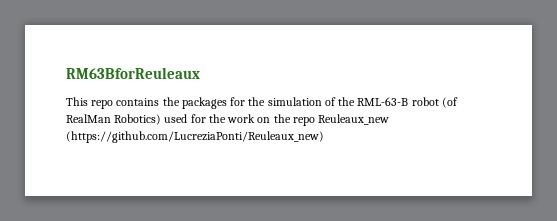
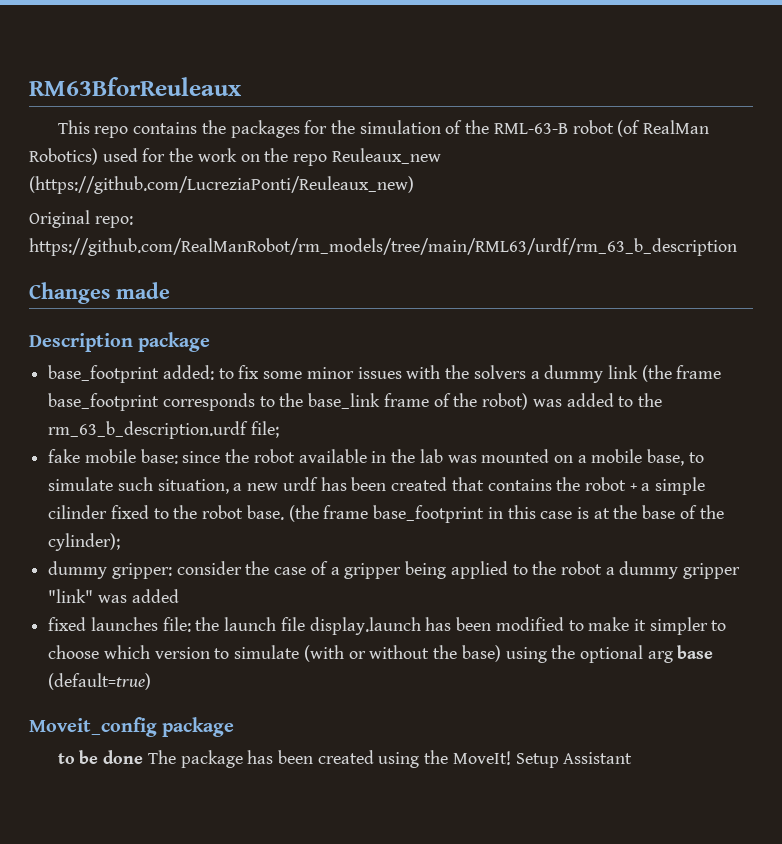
+ Original repo: https://github.com/RealManRobot/rm_models/tree/main/RML63/urdf/rm_63_b_description
+ Changes made
+ Description package
+ base_footprint added: to fix some minor issues with the solvers a dummy link (the frame base_footprint corresponds to the base_link frame of the robot) was added to the rm_63_b_description.urdf file;
+ fake mobile base: since the robot available in the lab was mounted on a mobile base, to simulate such situation, a new urdf has been created that contains the robot + a simple cilinder fixed to the robot base. (the frame base_footprint in this case is at the base of the cylinder);
+ dummy gripper: consider the case of a gripper being applied to the robot a dummy gripper "link" was added
+ fixed launches file: the launch file display.launch has been modified to make it simpler to choose which version to simulate (with or without the base) using the optional arg base (default=true)
+ Moveit_config package
+ to be done The package has been created using the MoveIt! Setup Assistant

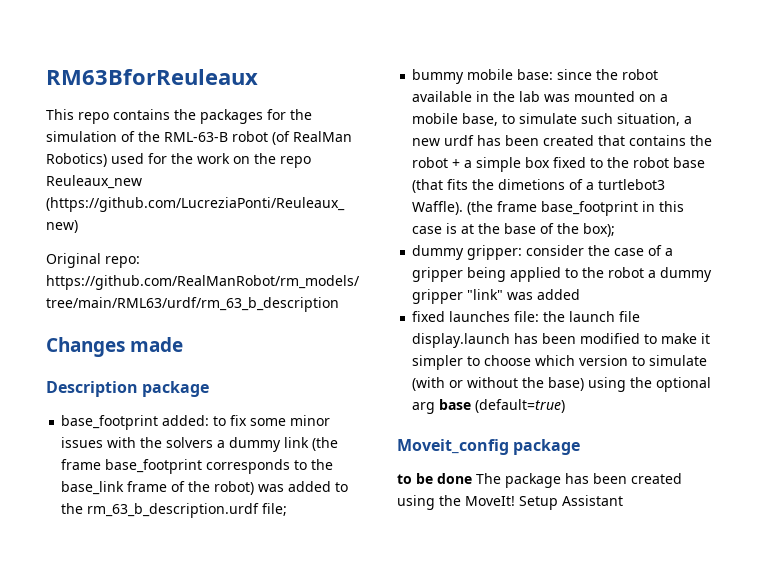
- fake mobile base: since the robot available in the lab was mounted on a mobile base, to simulate such situation, a new urdf has been created that contains the robot + a simple cilinder fixed to the robot base.
+ bummy mobile base: since the robot available in the lab was mounted on a mobile base, to simulate such situation, a new urdf has been created that contains the robot + a simple box fixed to the robot base (that fits the dimetions of a turtlebot3 Waffle).
- (the frame base_footprint in this case is at the base of the cylinder);
+ (the frame base_footprint in this case is at the base of the box);

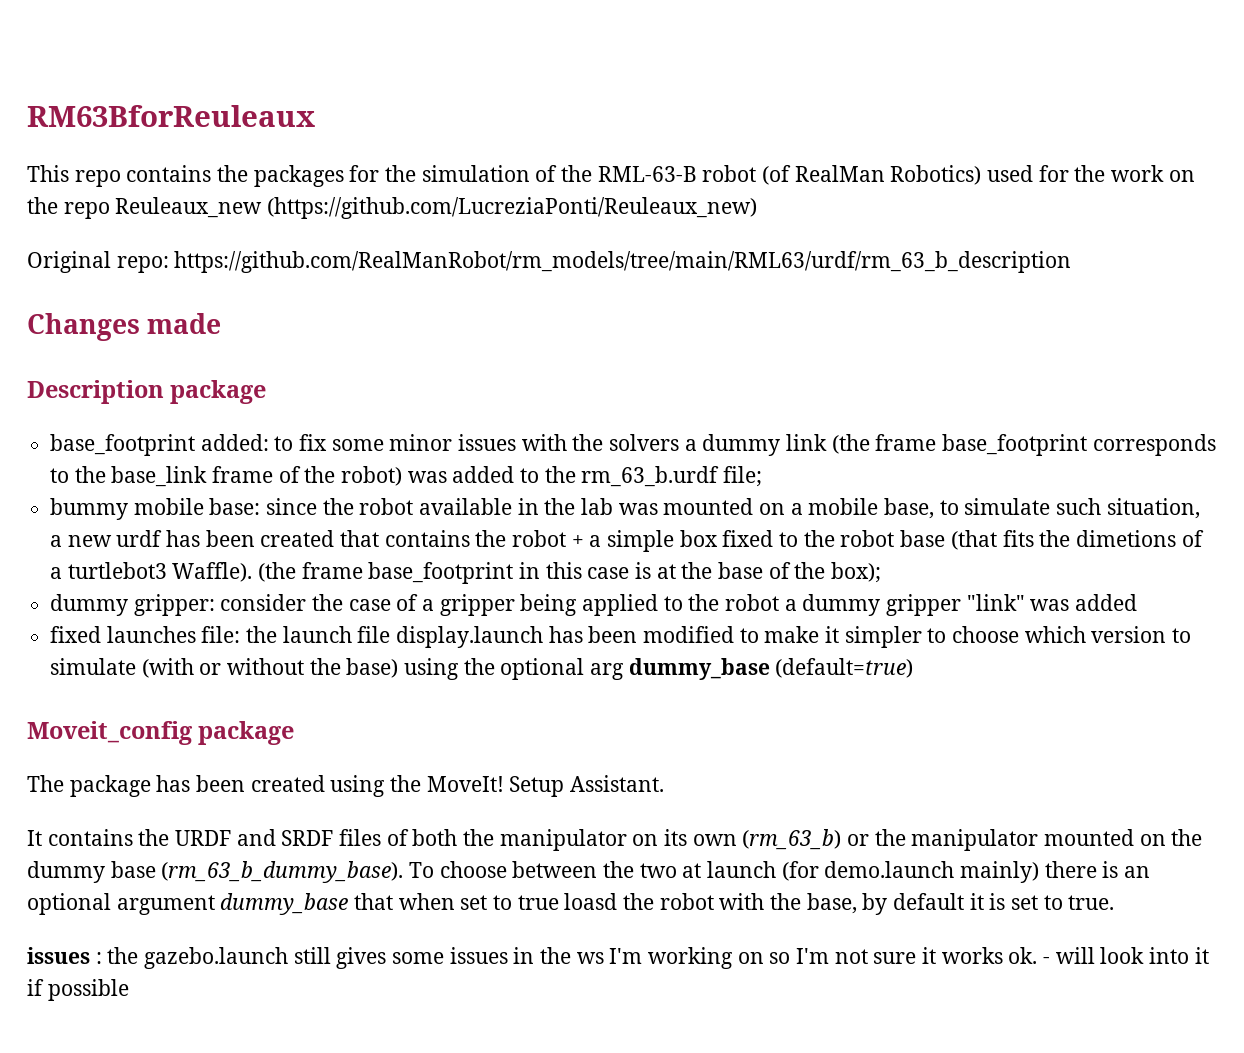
- base_footprint added: to fix some minor issues with the solvers a dummy link (the frame base_footprint corresponds to the base_link frame of the robot) was added to the rm_63_b_description.urdf file;
+ base_footprint added: to fix some minor issues with the solvers a dummy link (the frame base_footprint corresponds to the base_link frame of the robot) was added to the rm_63_b.urdf file;
- fixed launches file: the launch file display.launch has been modified to make it simpler to choose which version to simulate (with or without the base) using the optional arg base (default=true)
+ fixed launches file: the launch file display.launch has been modified to make it simpler to choose which version to simulate (with or without the base) using the optional arg dummy_base (default=true)
- to be done The package has been created using the MoveIt!
+ The package has been created using the MoveIt!
- Setup Assistant
+ Setup Assistant.
+ It contains the URDF and SRDF files of both the manipulator on its own (rm_63_b) or the manipulator mounted on the dummy base (rm_63_b_dummy_base). To choose between the two at launch (for demo.launch mainly) there is an optional argument dummy_base that when set to true loasd the robot with the base, by default it is set to true.
+ issues : the gazebo.launch still gives some issues in the ws I'm working on so I'm not sure it works ok. - will look into it if possible

